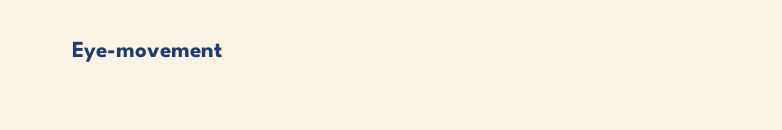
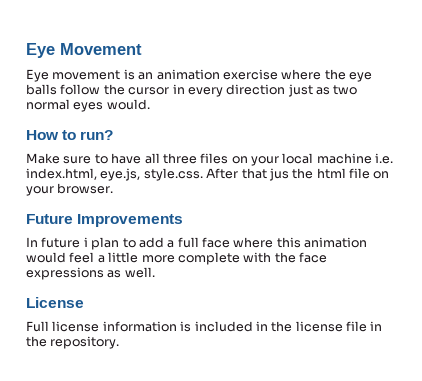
- Eye-movement
+ Eye Movement
+ Eye movement is an animation exercise where the eye balls follow the cursor in every direction just as two normal eyes would.
+ How to run?
+ Make sure to have all three files on your local machine i.e. index.html, eye.js, style.css. After that jus the html file on your browser.
+ Future Improvements
+ In future i plan to add a full face where this animation would feel a little more complete with the face expressions as well.
+ License
+ Full license information is included in the license file in the repository.

